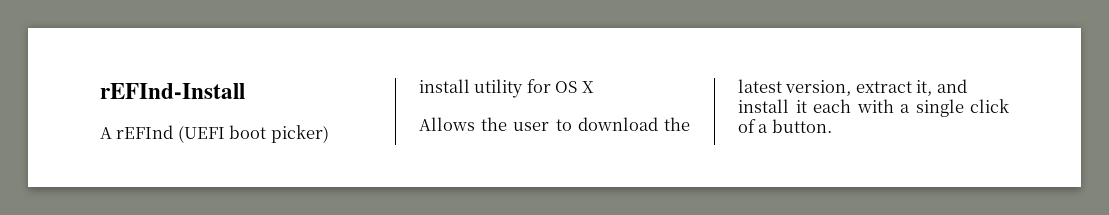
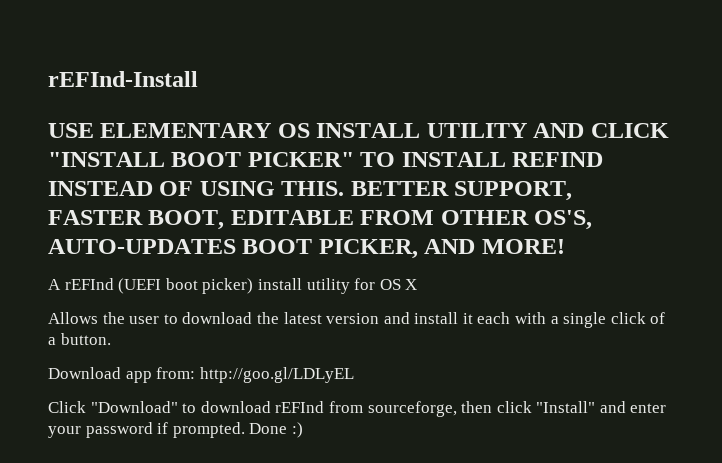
+ USE ELEMENTARY OS INSTALL UTILITY AND CLICK "INSTALL BOOT PICKER" TO INSTALL REFIND INSTEAD OF USING THIS. BETTER SUPPORT, FASTER BOOT, EDITABLE FROM OTHER OS'S, AUTO-UPDATES BOOT PICKER, AND MORE!
- Allows the user to download the latest version, extract it, and install it each with a single click of a button.
+ Allows the user to download the latest version and install it each with a single click of a button.
+ Download app from: http://goo.gl/LDLyEL
+ Click "Download" to download rEFInd from sourceforge, then click "Install" and enter your password if prompted. Done :)

